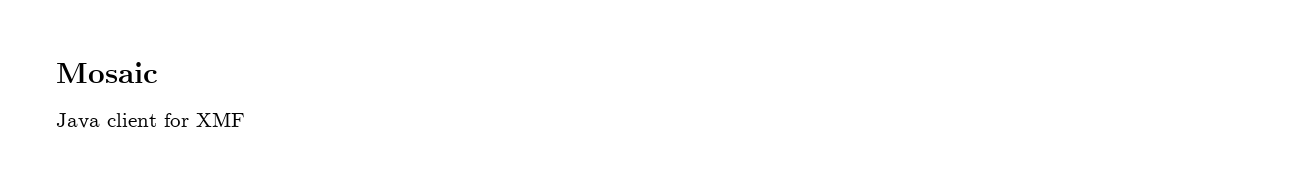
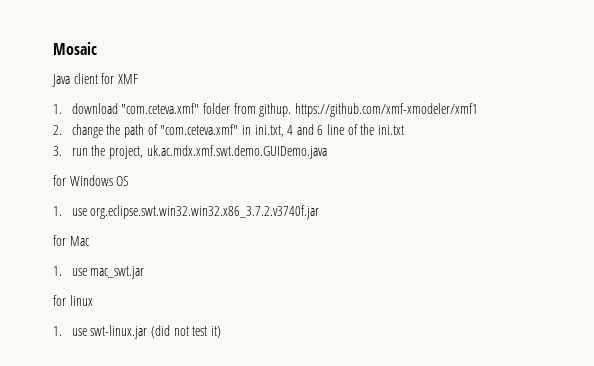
+ 1. download "com.ceteva.xmf" folder from githup. https://github.com/xmf-xmodeler/xmf1
+ 2. change the path of "com.ceteva.xmf" in ini.txt, 4 and 6 line of the ini.txt
+ 3. run the project, uk.ac.mdx.xmf.swt.demo.GUIDemo.java
+ for Windows OS
+ 1. use org.eclipse.swt.win32.win32.x86_3.7.2.v3740f.jar
+ for Mac
+ 1. use mac_swt.jar
+ for linux
+ 1. use swt-linux.jar (did not test it)

